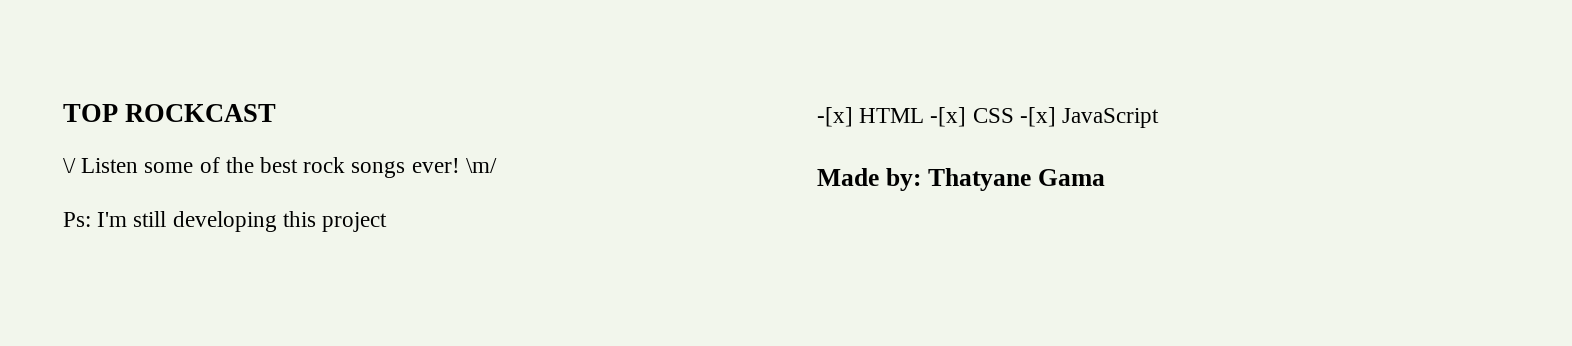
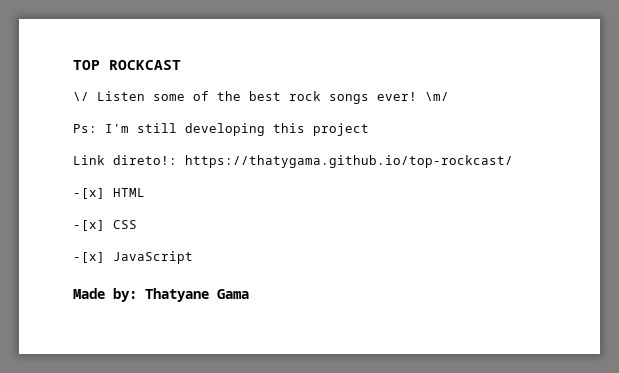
+ Link direto!: https://thatygama.github.io/top-rockcast/
- -[x] HTML -[x] CSS -[x] JavaScript
+ -[x] HTML
+ -[x] CSS
+ -[x] JavaScript

